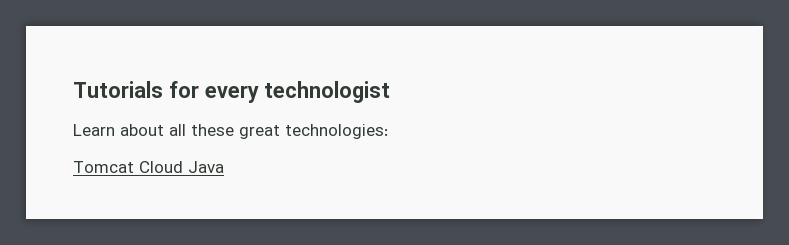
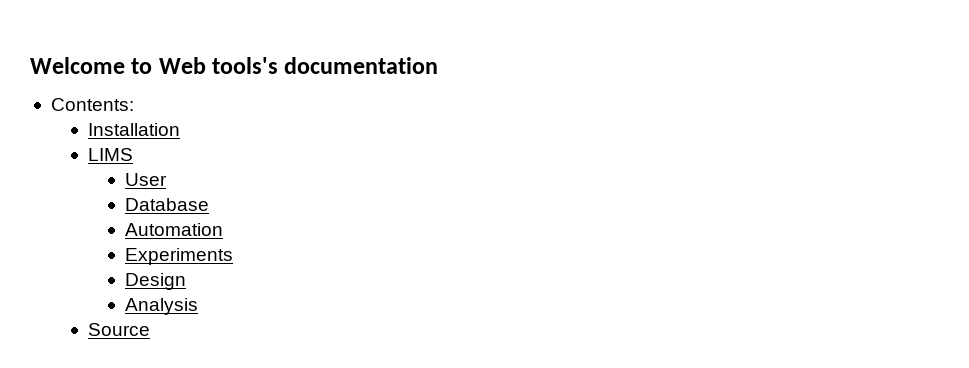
- Tutorials for every technologist
- Learn about all these great technologies:
- Tomcat Cloud Java
+ Welcome to Web tools's documentation
+ Contents:
+ Installation
+ LIMS
+ User
+ Database
+ Automation
+ Experiments
+ Design
+ Analysis
+ Source

